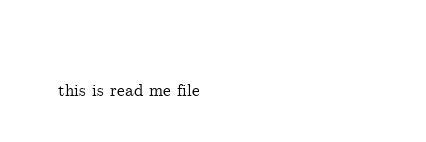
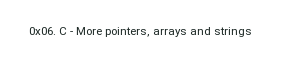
- this is read me file
+ 0x06. C - More pointers, arrays and strings

